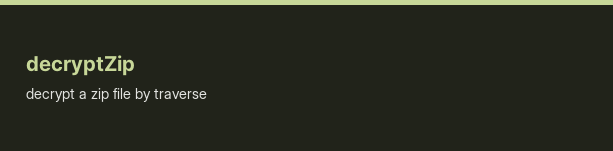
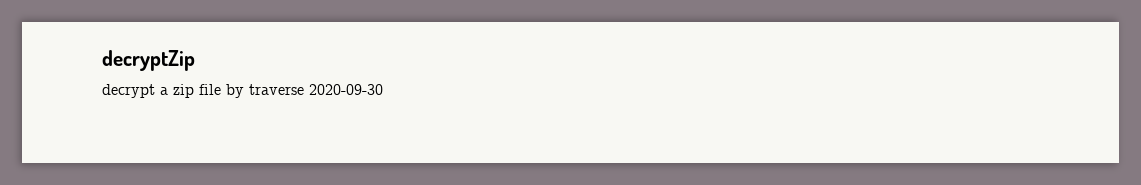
- decrypt a zip file by traverse
+ decrypt a zip file by traverse 2020-09-30

